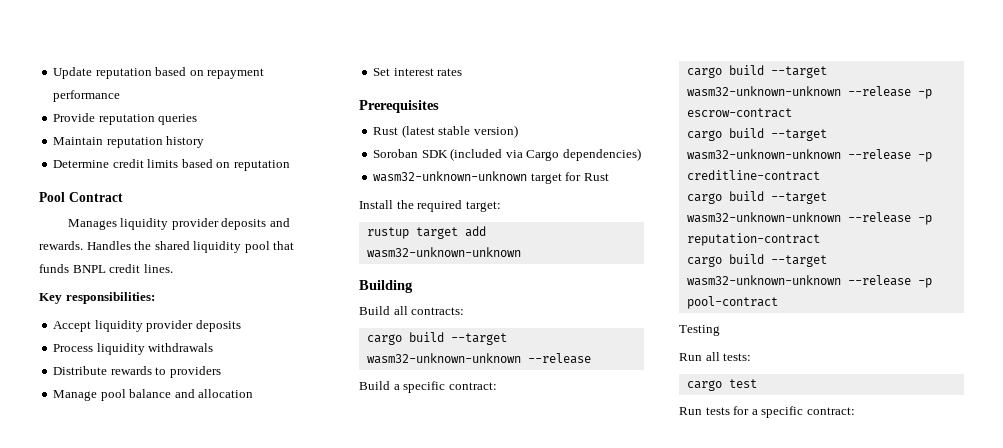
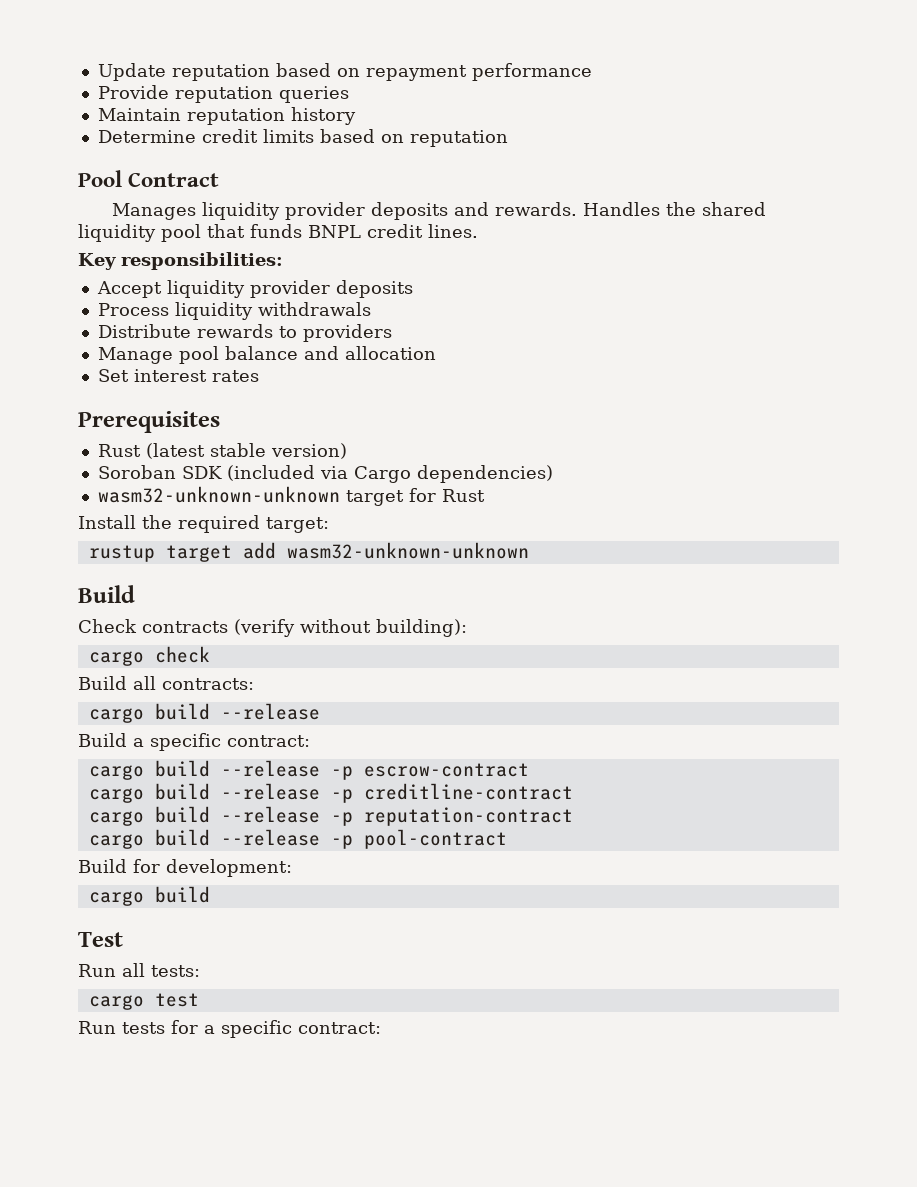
  rustup target add wasm32-unknown-unknown
- Building
+ Build
+ Check contracts (verify without building):
+ cargo check
  Build all contracts:
- cargo build --target wasm32-unknown-unknown --release
+ cargo build --release
- cargo build --target wasm32-unknown-unknown --release -p escrow-contract
+ cargo build --release -p escrow-contract
- cargo build --target wasm32-unknown-unknown --release -p creditline-contract
+ cargo build --release -p creditline-contract
- cargo build --target wasm32-unknown-unknown --release -p reputation-contract
+ cargo build --release -p reputation-contract
- cargo build --target wasm32-unknown-unknown --release -p pool-contract
+ cargo build --release -p pool-contract
- Testing
+ Build for development:
+ cargo build
+ Test

